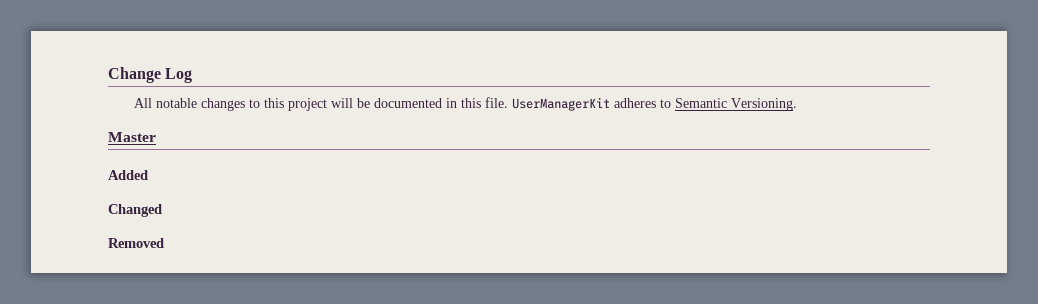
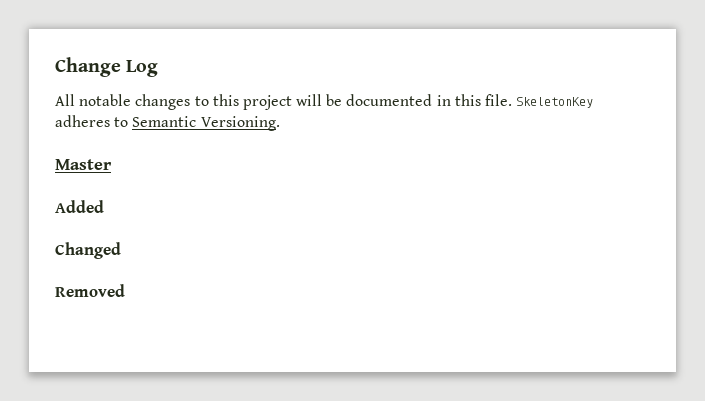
- UserManagerKit adheres to Semantic Versioning.
+ SkeletonKey adheres to Semantic Versioning.

